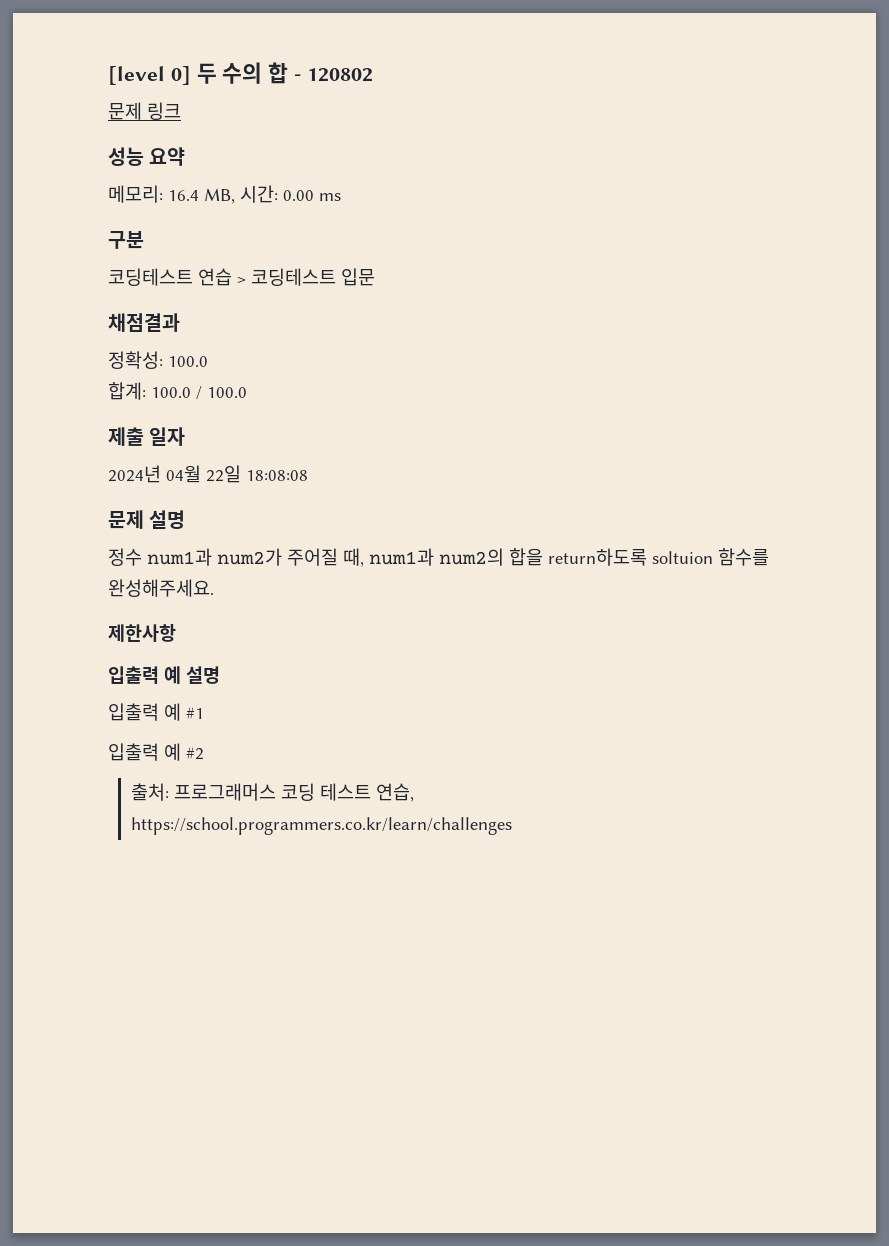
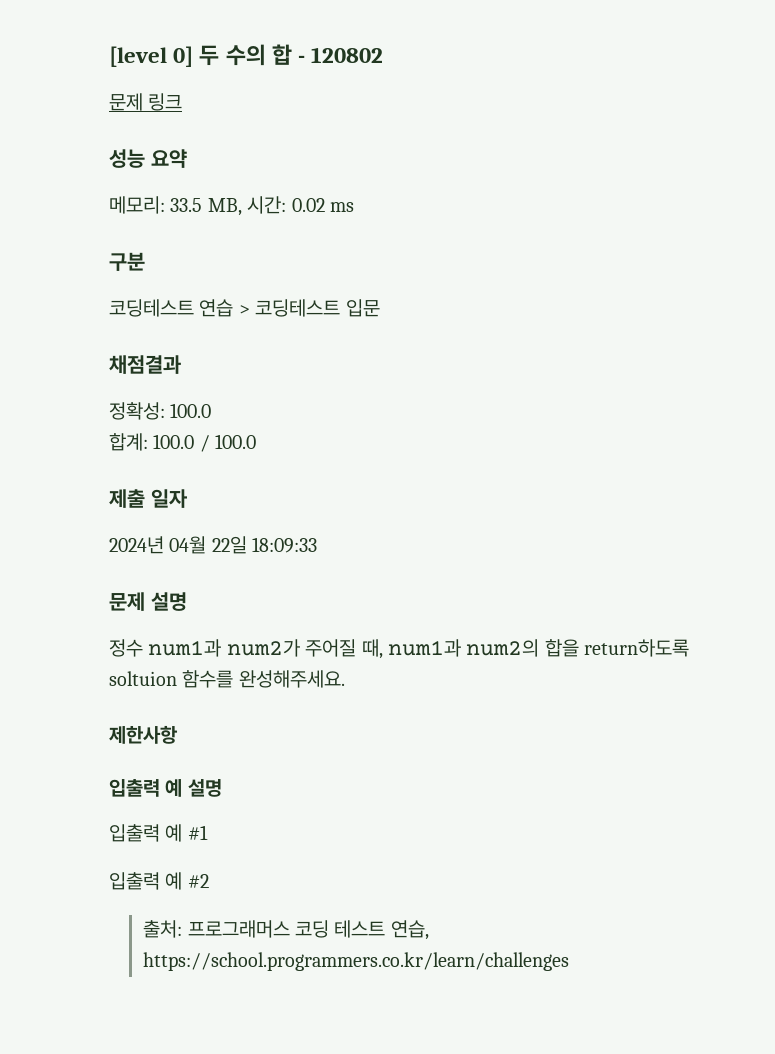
- 메모리: 16.4 MB, 시간: 0.00 ms
+ 메모리: 33.5 MB, 시간: 0.02 ms
- 2024년 04월 22일 18:08:08
+ 2024년 04월 22일 18:09:33

